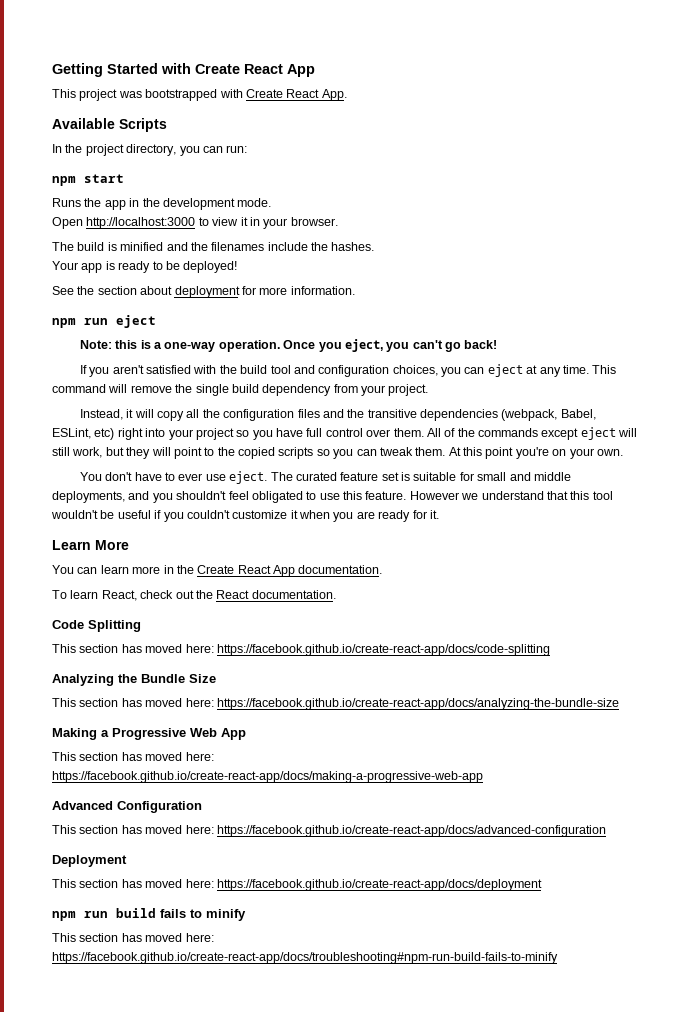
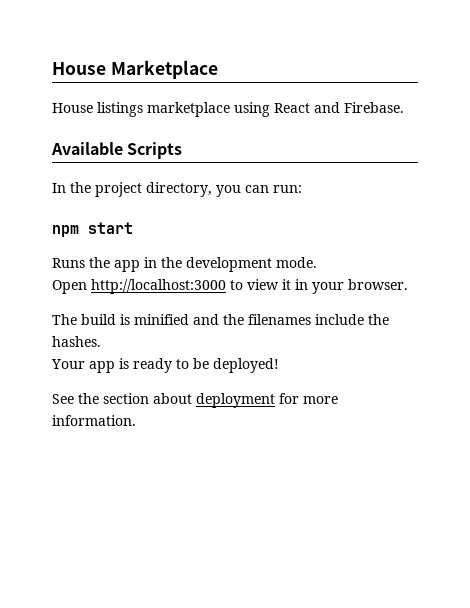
- Getting Started with Create React App
- This project was bootstrapped with Create React App.
+ House Marketplace
+ House listings marketplace using React and Firebase.
- npm run eject
- Note: this is a one-way operation. Once you eject, you can't go back!
- If you aren't satisfied with the build tool and configuration choices, you can eject at any time. This command will remove the single build dependency from your project.
- Instead, it will copy all the configuration files and the transitive dependencies (webpack, Babel, ESLint, etc) right into your project so you have full control over them. All of the commands except eject will still work, but they will point to the copied scripts so you can tweak them. At this point you're on your own.
- You don't have to ever use eject. The curated feature set is suitable for small and middle deployments, and you shouldn't feel obligated to use this feature. However we understand that this tool wouldn't be useful if you couldn't customize it when you are ready for it.
- Learn More
- You can learn more in the Create React App documentation.
- To learn React, check out the React documentation.
- Code Splitting
- This section has moved here: https://facebook.github.io/create-react-app/docs/code-splitting
- Analyzing the Bundle Size
- This section has moved here: https://facebook.github.io/create-react-app/docs/analyzing-the-bundle-size
- Making a Progressive Web App
- This section has moved here: https://facebook.github.io/create-react-app/docs/making-a-progressive-web-app
- Advanced Configuration
- This section has moved here: https://facebook.github.io/create-react-app/docs/advanced-configuration
- Deployment
- This section has moved here: https://facebook.github.io/create-react-app/docs/deployment
- npm run build fails to minify
- This section has moved here: https://facebook.github.io/create-react-app/docs/troubleshooting#npm-run-build-fails-to-minify

